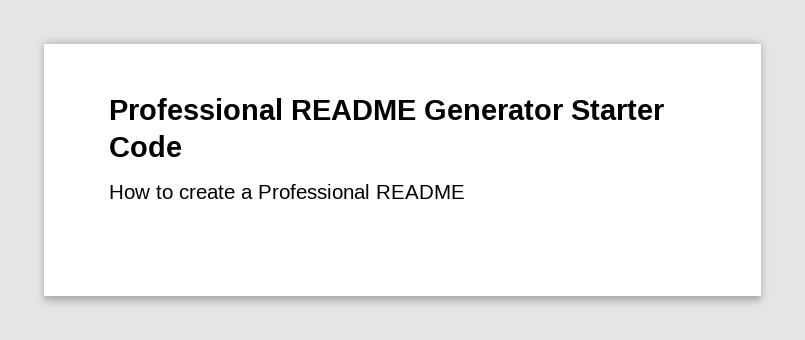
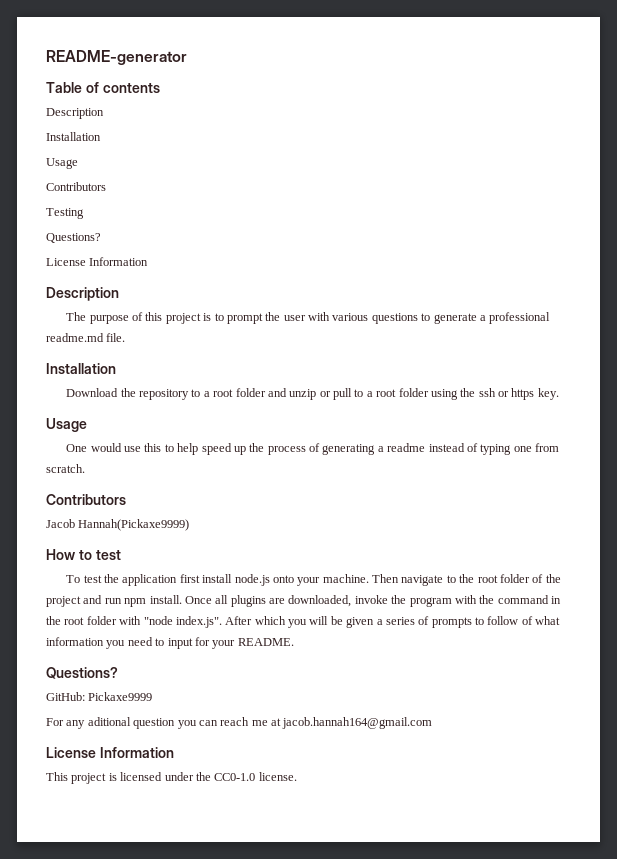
- Professional README Generator Starter Code
- How to create a Professional README
+ README-generator
+ Table of contents
+ Description
+ Installation
+ Usage
+ Contributors
+ Testing
+ Questions?
+ License Information
+ Description
+ The purpose of this project is to prompt the user with various questions to generate a professional readme.md file.
+ Installation
+ Download the repository to a root folder and unzip or pull to a root folder using the ssh or https key.
+ Usage
+ One would use this to help speed up the process of generating a readme instead of typing one from scratch.
+ Contributors
+ Jacob Hannah(Pickaxe9999)
+ How to test
+ To test the application first install node.js onto your machine. Then navigate to the root folder of the project and run npm install. Once all plugins are downloaded, invoke the program with the command in the root folder with "node index.js". After which you will be given a series of prompts to follow of what information you need to input for your README.
+ Questions?
+ GitHub: Pickaxe9999
+ For any aditional question you can reach me at jacob.hannah164@gmail.com
+ License Information
+ This project is licensed under the CC0-1.0 license.

